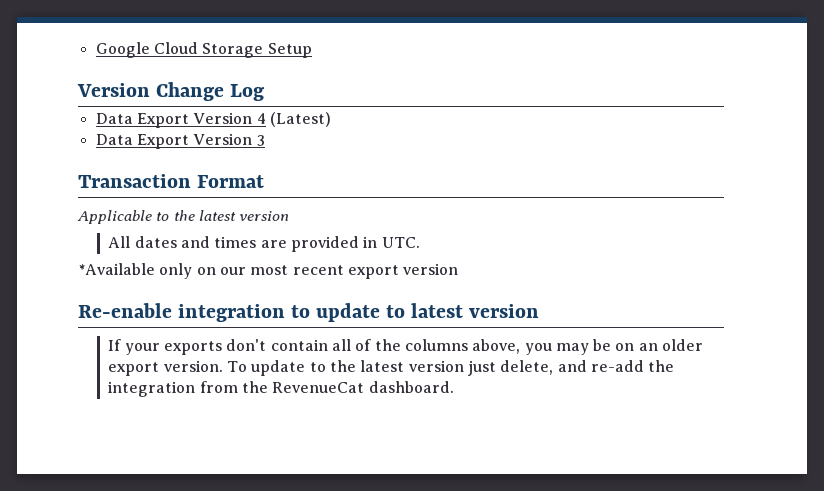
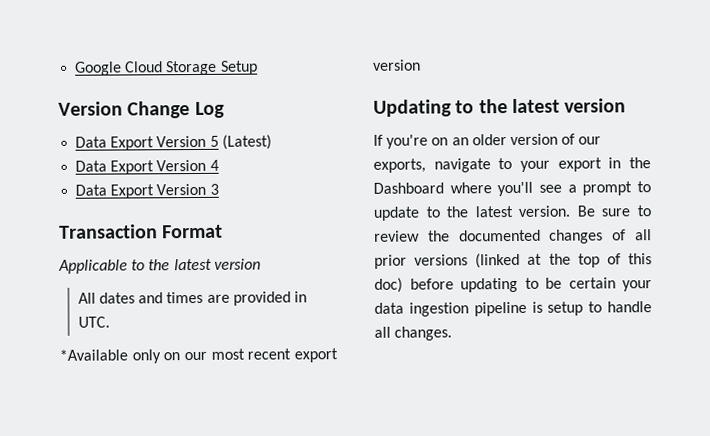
+ Data Export Version 5 (Latest)
- Data Export Version 4 (Latest)
+ Data Export Version 4
- Re-enable integration to update to latest version
- If your exports don't contain all of the columns above, you may be on an older export version. To update to the latest version just delete, and re-add the integration from the RevenueCat dashboard.
+ Updating to the latest version
+ If you're on an older version of our exports, navigate to your export in the Dashboard where you'll see a prompt to update to the latest version. Be sure to review the documented changes of all prior versions (linked at the top of this doc) before updating to be certain your data ingestion pipeline is setup to handle all changes.

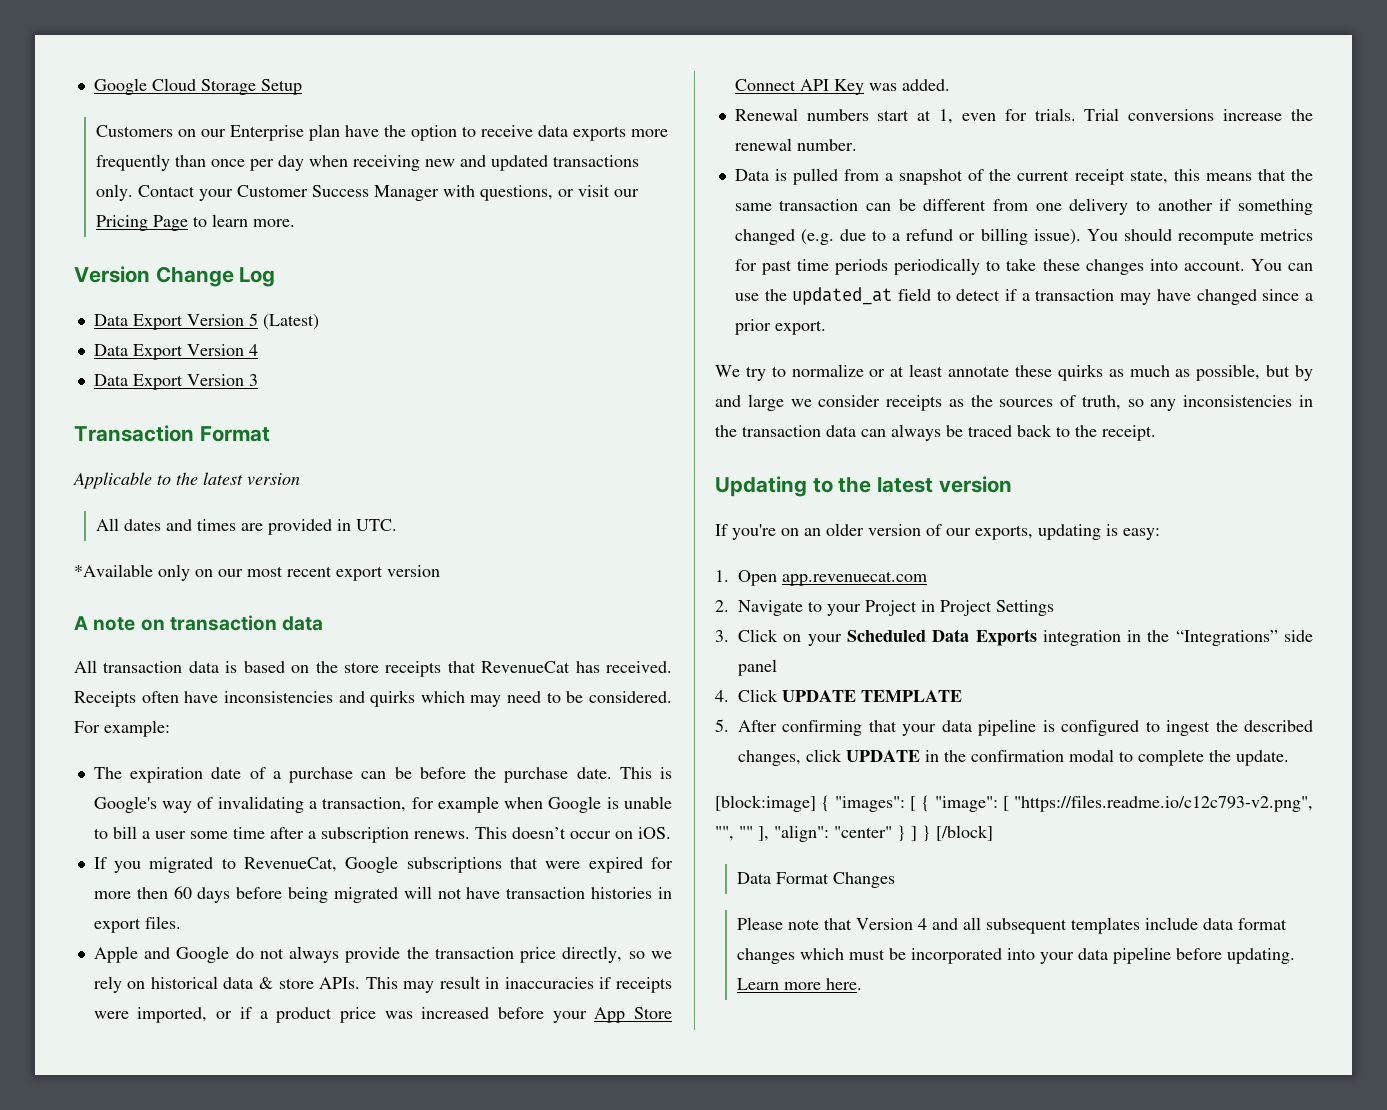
+ Customers on our Enterprise plan have the option to receive data exports more frequently than once per day when receiving new and updated transactions only. Contact your Customer Success Manager with questions, or visit our Pricing Page to learn more.
+ A note on transaction data
+ All transaction data is based on the store receipts that RevenueCat has received. Receipts often have inconsistencies and quirks which may need to be considered. For example:
+ The expiration date of a purchase can be before the purchase date. This is Google's way of invalidating a transaction, for example when Google is unable to bill a user some time after a subscription renews. This doesn’t occur on iOS.
+ If you migrated to RevenueCat, Google subscriptions that were expired for more then 60 days before being migrated will not have transaction histories in export files.
+ Apple and Google do not always provide the transaction price directly, so we rely on historical data & store APIs. This may result in inaccuracies if receipts were imported, or if a product price was increased before your App Store Connect API Key was added.
+ Renewal numbers start at 1, even for trials. Trial conversions increase the renewal number.
+ Data is pulled from a snapshot of the current receipt state, this means that the same transaction can be different from one delivery to another if something changed (e.g. due to a refund or billing issue). You should recompute metrics for past time periods periodically to take these changes into account. You can use the updated_at field to detect if a transaction may have changed since a prior export.
+ We try to normalize or at least annotate these quirks as much as possible, but by and large we consider receipts as the sources of truth, so any inconsistencies in the transaction data can always be traced back to the receipt.
- If you're on an older version of our exports, navigate to your export in the Dashboard where you'll see a prompt to update to the latest version. Be sure to review the documented changes of all prior versions (linked at the top of this doc) before updating to be certain your data ingestion pipeline is setup to handle all changes.
+ If you're on an older version of our exports, updating is easy:
+ 1. Open app.revenuecat.com
+ 2. Navigate to your Project in Project Settings
+ 3. Click on your Scheduled Data Exports integration in the “Integrations” side panel
+ 4. Click UPDATE TEMPLATE
+ 5. After confirming that your data pipeline is configured to ingest the described changes, click UPDATE in the confirmation modal to complete the update.
+ [block:image] { "images": [ { "image": [ "https://files.readme.io/c12c793-v2.png", "", "" ], "align": "center" } ] } [/block]
+ Data Format Changes
+ Please note that Version 4 and all subsequent templates include data format changes which must be incorporated into your data pipeline before updating. Learn more here.

